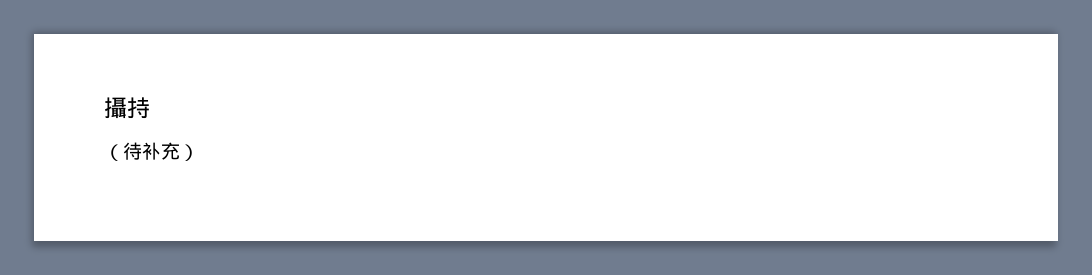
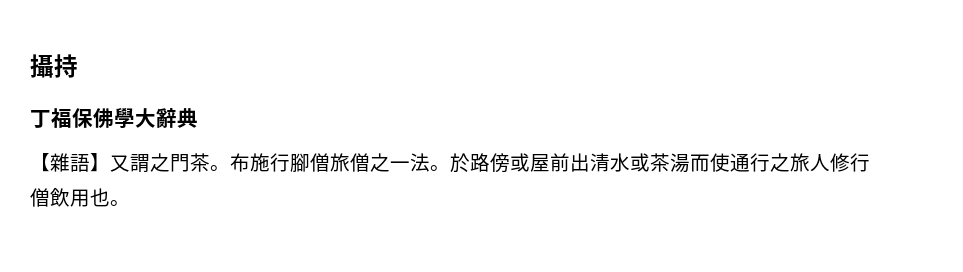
- （待补充）
+ 丁福保佛學大辭典
+ 【雜語】又謂之門茶。布施行腳僧旅僧之一法。於路傍或屋前出清水或茶湯而使通行之旅人修行僧飲用也。

